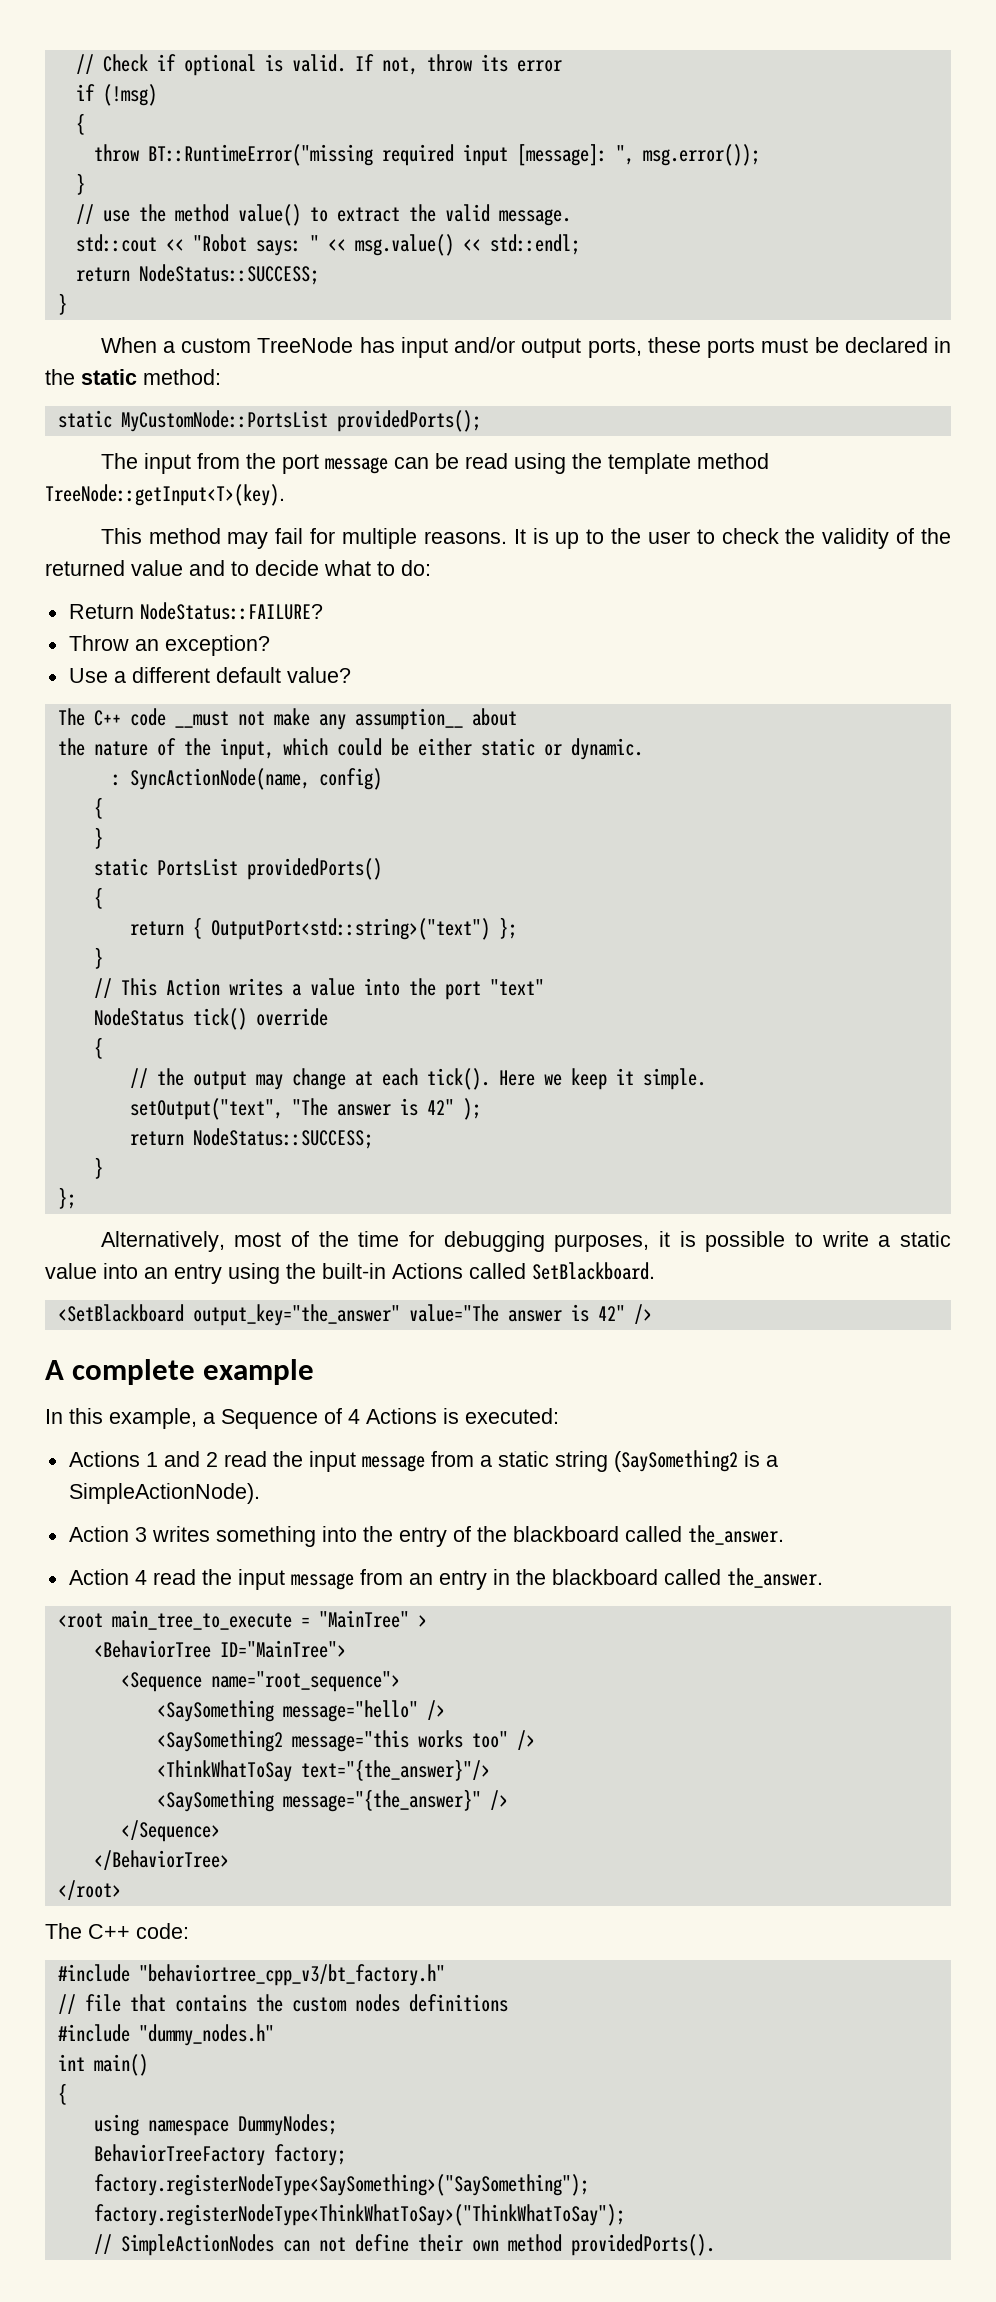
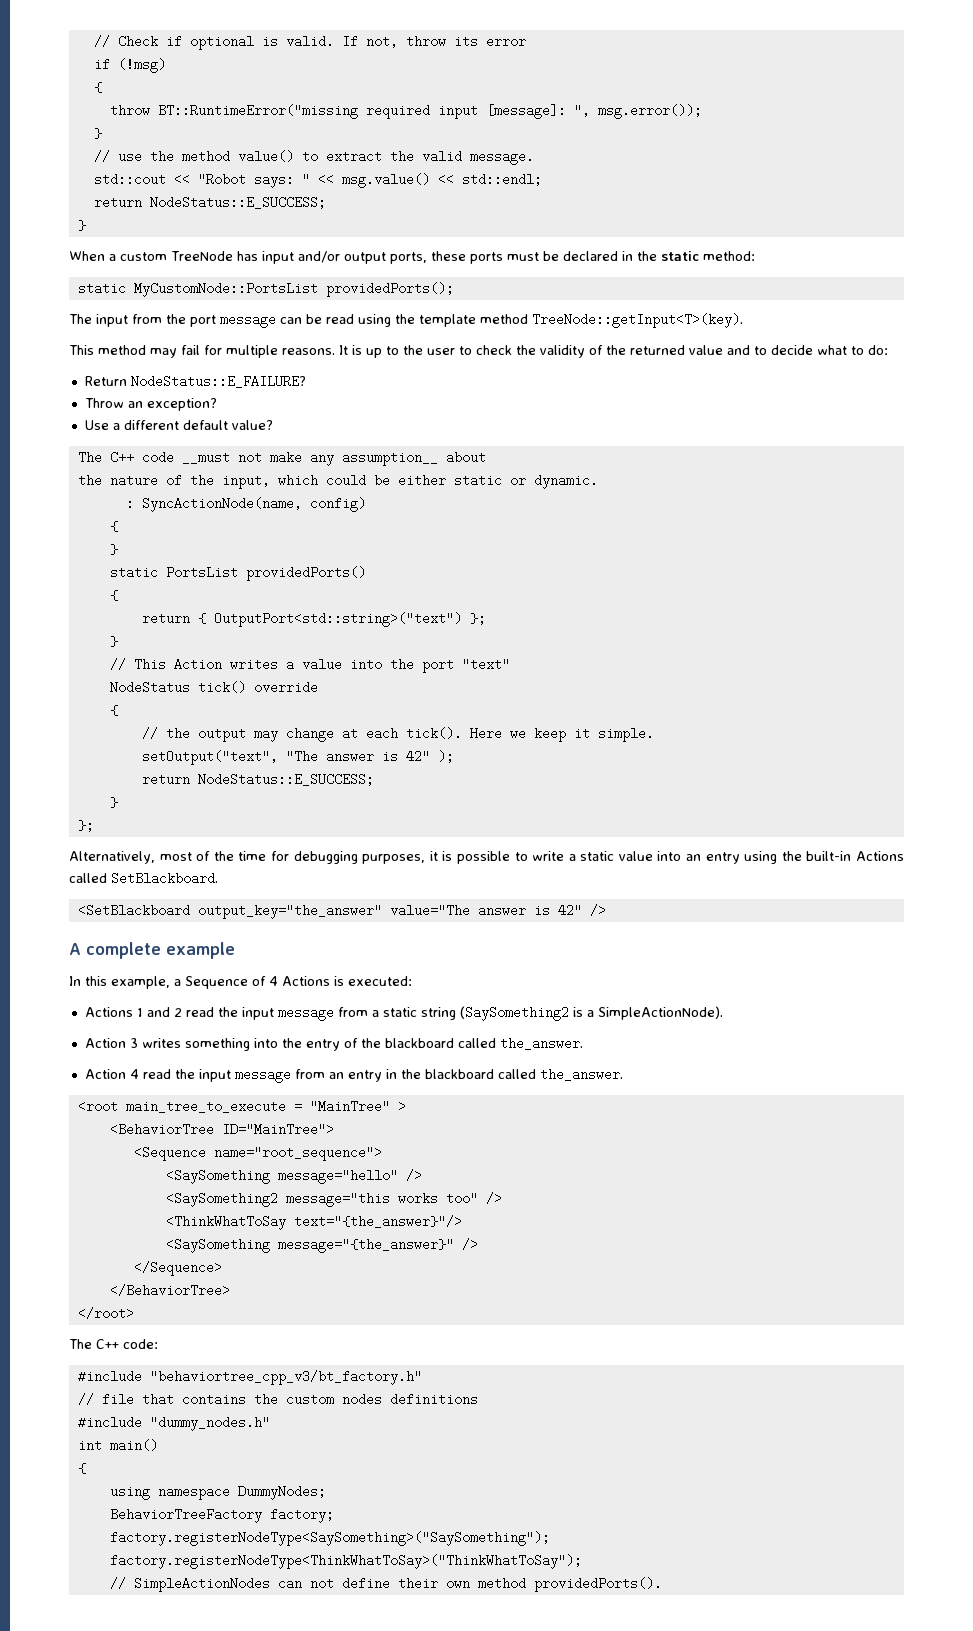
  std::cout << "Robot says: " << msg.value() << std::endl;
- return NodeStatus::SUCCESS;
+ return NodeStatus::E_SUCCESS;
- Return NodeStatus::FAILURE?
+ Return NodeStatus::E_FAILURE?
  setOutput("text", "The answer is 42" );
- return NodeStatus::SUCCESS;
+ return NodeStatus::E_SUCCESS;

